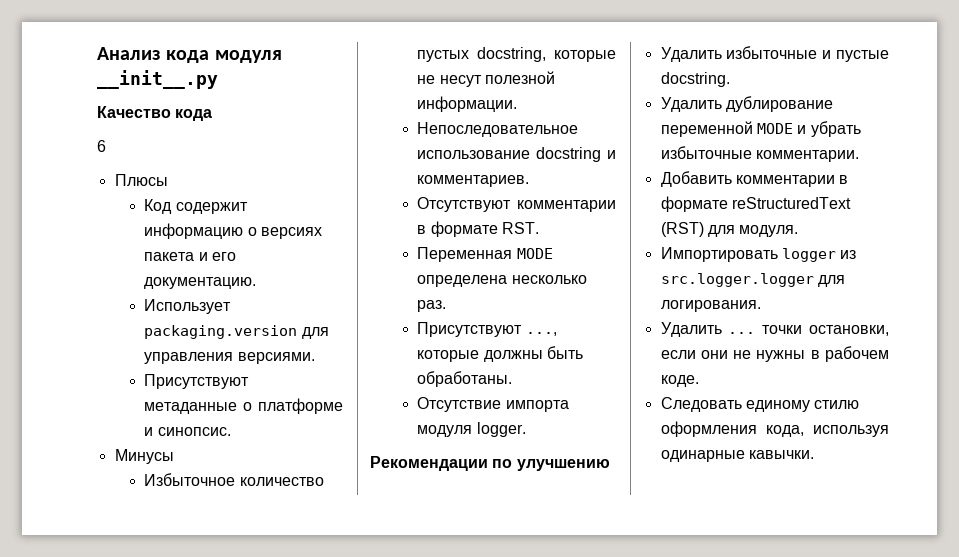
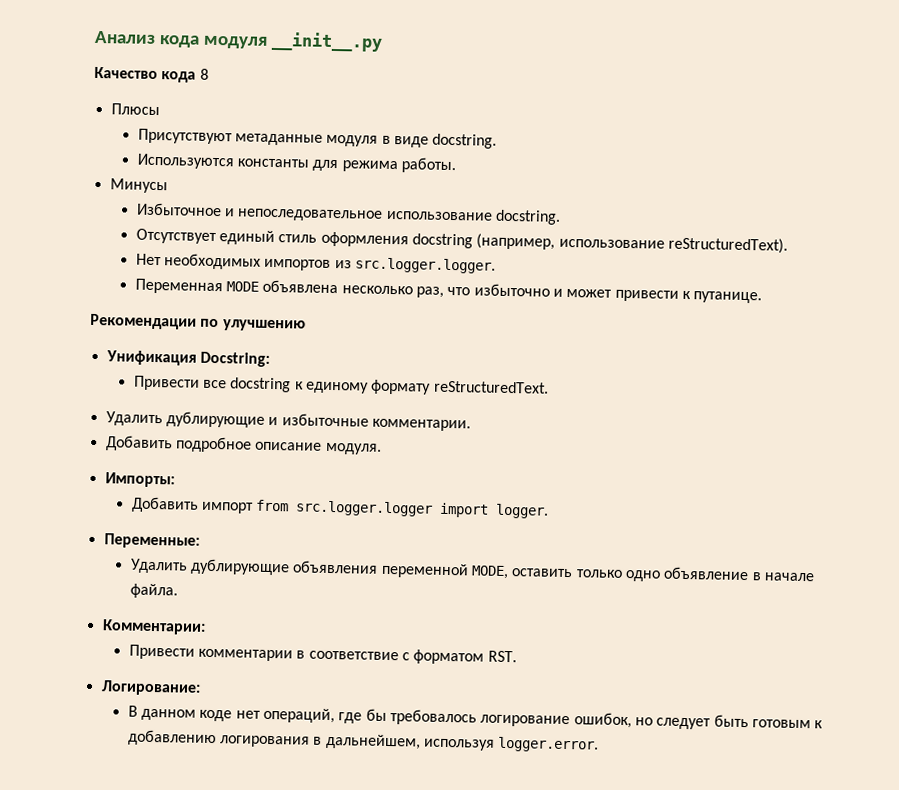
- Качество кода
- 6
+ Качество кода 8
- Код содержит информацию о версиях пакета и его документацию.
- Использует packaging.version для управления версиями.
- Присутствуют метаданные о платформе и синопсис.
+ Присутствуют метаданные модуля в виде docstring.
+ Используются константы для режима работы.
  Минусы
- Избыточное количество пустых docstring, которые не несут полезной информации.
- Непоследовательное использование docstring и комментариев.
- Отсутствуют комментарии в формате RST.
- Переменная MODE определена несколько раз.
- Присутствуют ..., которые должны быть обработаны.
- Отсутствие импорта модуля logger.
+ Избыточное и непоследовательное использование docstring.
+ Отсутствует единый стиль оформления docstring (например, использование reStructuredText).
+ Нет необходимых импортов из src.logger.logger.
+ Переменная MODE объявлена несколько раз, что избыточно и может привести к путанице.
  Рекомендации по улучшению
- Удалить избыточные и пустые docstring.
- Удалить дублирование переменной MODE и убрать избыточные комментарии.
- Добавить комментарии в формате reStructuredText (RST) для модуля.
- Импортировать logger из src.logger.logger для логирования.
- Удалить ... точки остановки, если они не нужны в рабочем коде.
- Следовать единому стилю оформления кода, используя одинарные кавычки.
+ Унификация Docstring:
+ Привести все docstring к единому формату reStructuredText.
+ Удалить дублирующие и избыточные комментарии.
+ Добавить подробное описание модуля.
+ Импорты:
+ Добавить импорт from src.logger.logger import logger.
+ Переменные:
+ Удалить дублирующие объявления переменной MODE, оставить только одно объявление в начале файла.
+ Комментарии:
+ Привести комментарии в соответствие с форматом RST.
+ Логирование:
+ В данном коде нет операций, где бы требовалось логирование ошибок, но следует быть готовым к добавлению логирования в дальнейшем, используя logger.error.

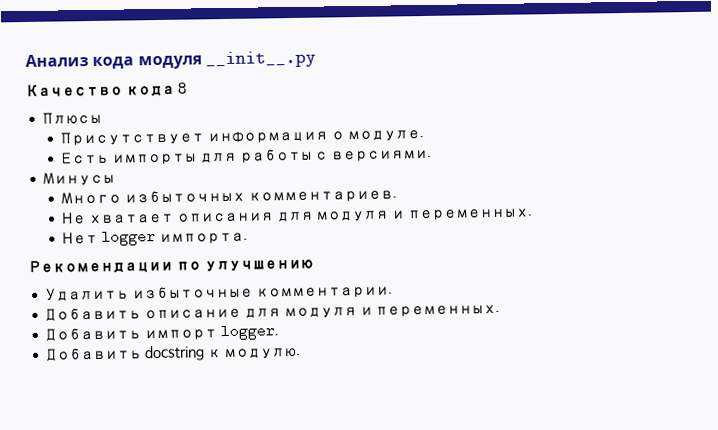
- Присутствуют метаданные модуля в виде docstring.
- Используются константы для режима работы.
+ Присутствует информация о модуле.
+ Есть импорты для работы с версиями.
  Минусы
- Избыточное и непоследовательное использование docstring.
- Отсутствует единый стиль оформления docstring (например, использование reStructuredText).
- Нет необходимых импортов из src.logger.logger.
- Переменная MODE объявлена несколько раз, что избыточно и может привести к путанице.
+ Много избыточных комментариев.
+ Не хватает описания для модуля и переменных.
+ Нет logger импорта.
  Рекомендации по улучшению
- Унификация Docstring:
- Привести все docstring к единому формату reStructuredText.
- Удалить дублирующие и избыточные комментарии.
+ Удалить избыточные комментарии.
- Добавить подробное описание модуля.
- Импорты:
- Добавить импорт from src.logger.logger import logger.
- Переменные:
- Удалить дублирующие объявления переменной MODE, оставить только одно объявление в начале файла.
- Комментарии:
- Привести комментарии в соответствие с форматом RST.
- Логирование:
- В данном коде нет операций, где бы требовалось логирование ошибок, но следует быть готовым к добавлению логирования в дальнейшем, используя logger.error.
+ Добавить описание для модуля и переменных.
+ Добавить импорт logger.
+ Добавить docstring к модулю.

